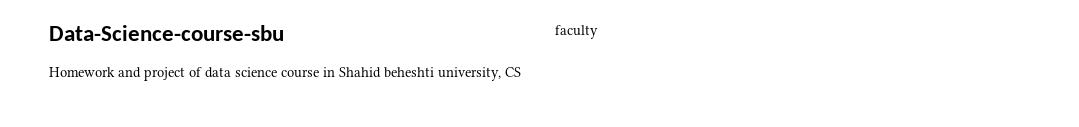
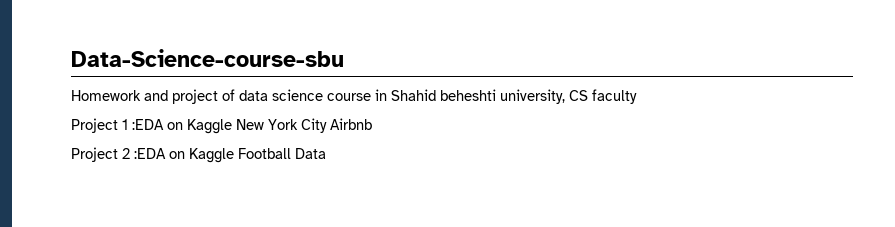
+ Project 1 :EDA on Kaggle New York City Airbnb
+ Project 2 :EDA on Kaggle Football Data

